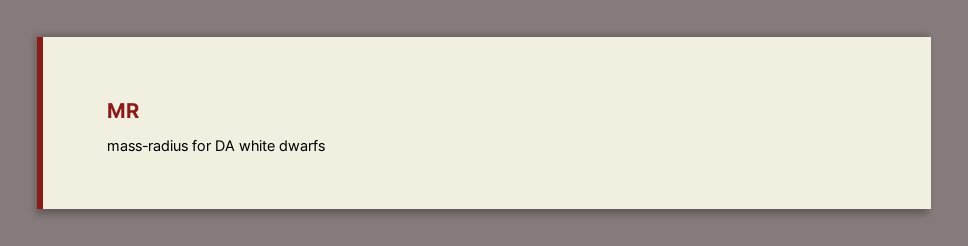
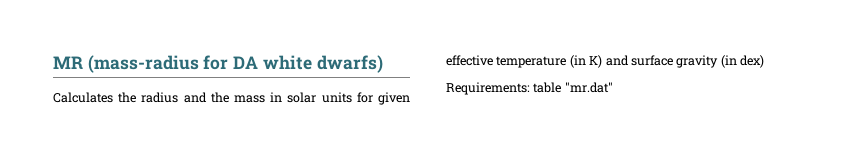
- MR
- mass-radius for DA white dwarfs
+ MR (mass-radius for DA white dwarfs)
+ Calculates the radius and the mass in solar units for given effective temperature (in K) and surface gravity (in dex)
+ Requirements: table "mr.dat"

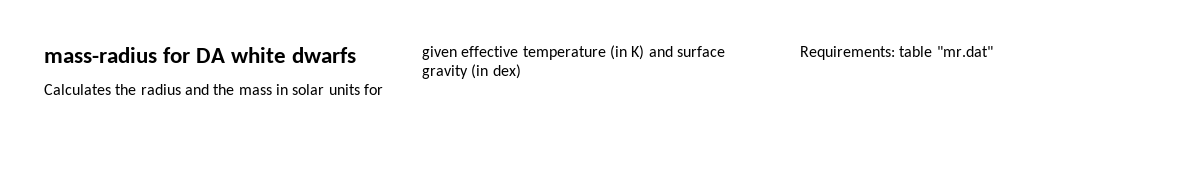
- MR (mass-radius for DA white dwarfs)
+ mass-radius for DA white dwarfs

